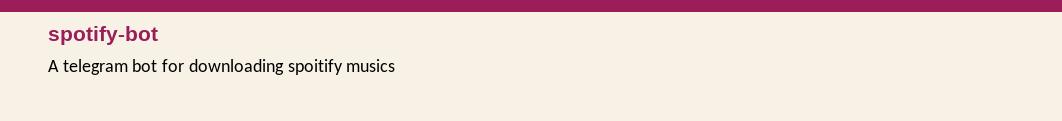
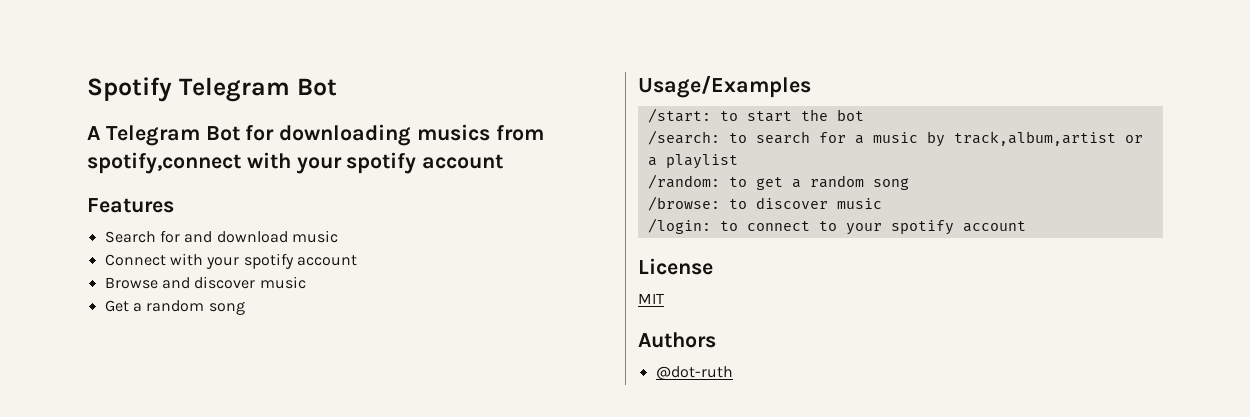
- spotify-bot
- A telegram bot for downloading spoitify musics
+ Spotify Telegram Bot
+ A Telegram Bot for downloading musics from spotify,connect with your spotify account
+ Features
+ Search for and download music
+ Connect with your spotify account
+ Browse and discover music
+ Get a random song
+ Usage/Examples
+ /start: to start the bot
+ /search: to search for a music by track,album,artist or a playlist
+ /random: to get a random song
+ /browse: to discover music
+ /login: to connect to your spotify account
+ License
+ MIT
+ Authors
+ @dot-ruth

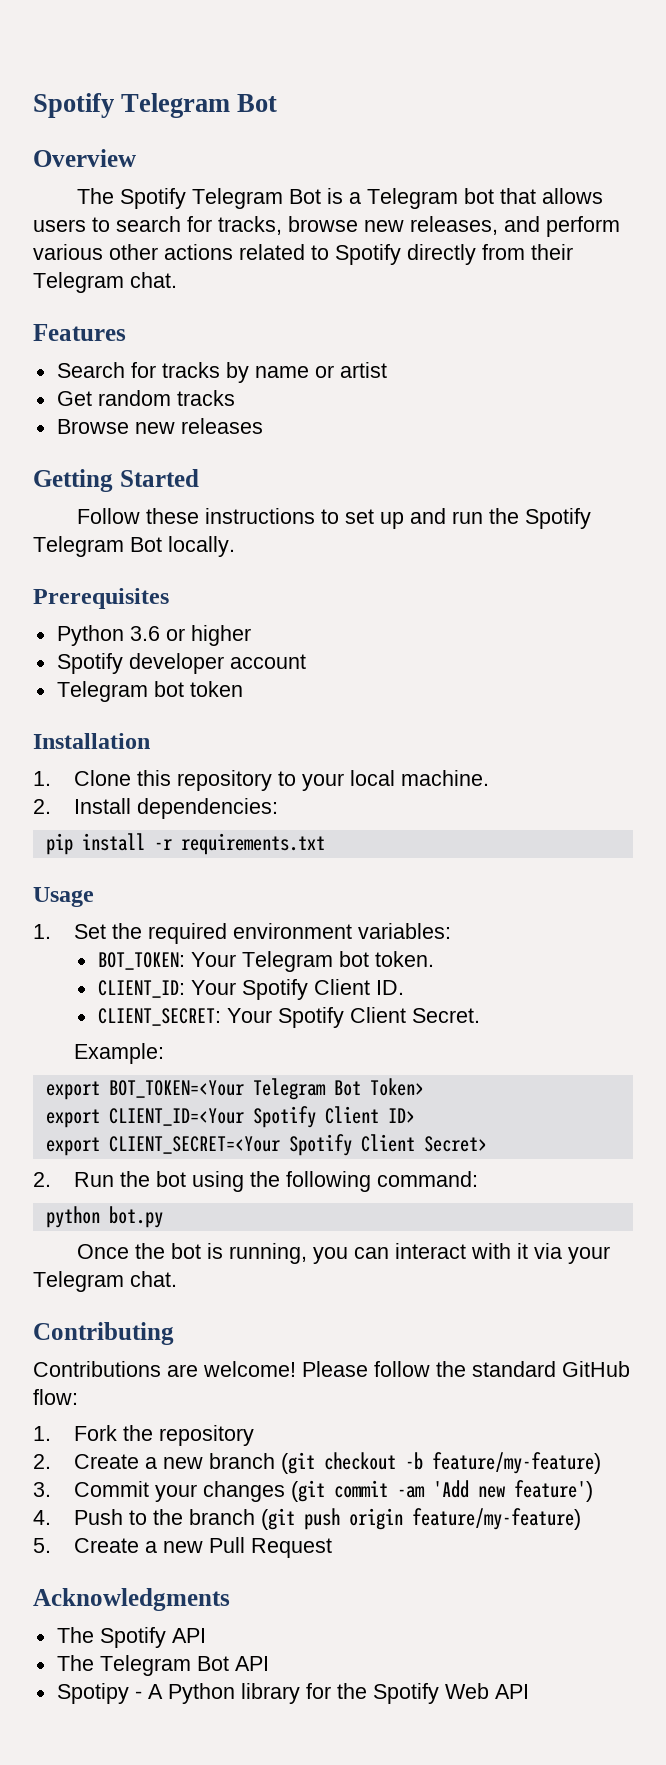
- A Telegram Bot for downloading musics from spotify,connect with your spotify account
+ Overview
+ The Spotify Telegram Bot is a Telegram bot that allows users to search for tracks, browse new releases, and perform various other actions related to Spotify directly from their Telegram chat.
  Features
- Search for and download music
- Connect with your spotify account
- Browse and discover music
- Get a random song
- Usage/Examples
- /start: to start the bot
- /search: to search for a music by track,album,artist or a playlist
- /random: to get a random song
- /browse: to discover music
- /login: to connect to your spotify account
- License
- MIT
- Authors
- @dot-ruth
+ Search for tracks by name or artist
+ Get random tracks
+ Browse new releases
+ Getting Started
+ Follow these instructions to set up and run the Spotify Telegram Bot locally.
+ Prerequisites
+ Python 3.6 or higher
+ Spotify developer account
+ Telegram bot token
+ Installation
+ 1. Clone this repository to your local machine.
+ 2. Install dependencies:
+ pip install -r requirements.txt
+ Usage
+ 1. Set the required environment variables:
+ BOT_TOKEN: Your Telegram bot token.
+ CLIENT_ID: Your Spotify Client ID.
+ CLIENT_SECRET: Your Spotify Client Secret.
+ Example:
+ export BOT_TOKEN=<Your Telegram Bot Token>
+ export CLIENT_ID=<Your Spotify Client ID>
+ export CLIENT_SECRET=<Your Spotify Client Secret>
+ 2. Run the bot using the following command:
+ python bot.py
+ Once the bot is running, you can interact with it via your Telegram chat.
+ Contributing
+ Contributions are welcome! Please follow the standard GitHub flow:
+ 1. Fork the repository
+ 2. Create a new branch (git checkout -b feature/my-feature)
+ 3. Commit your changes (git commit -am 'Add new feature')
+ 4. Push to the branch (git push origin feature/my-feature)
+ 5. Create a new Pull Request
+ Acknowledgments
+ The Spotify API
+ The Telegram Bot API
+ Spotipy - A Python library for the Spotify Web API

